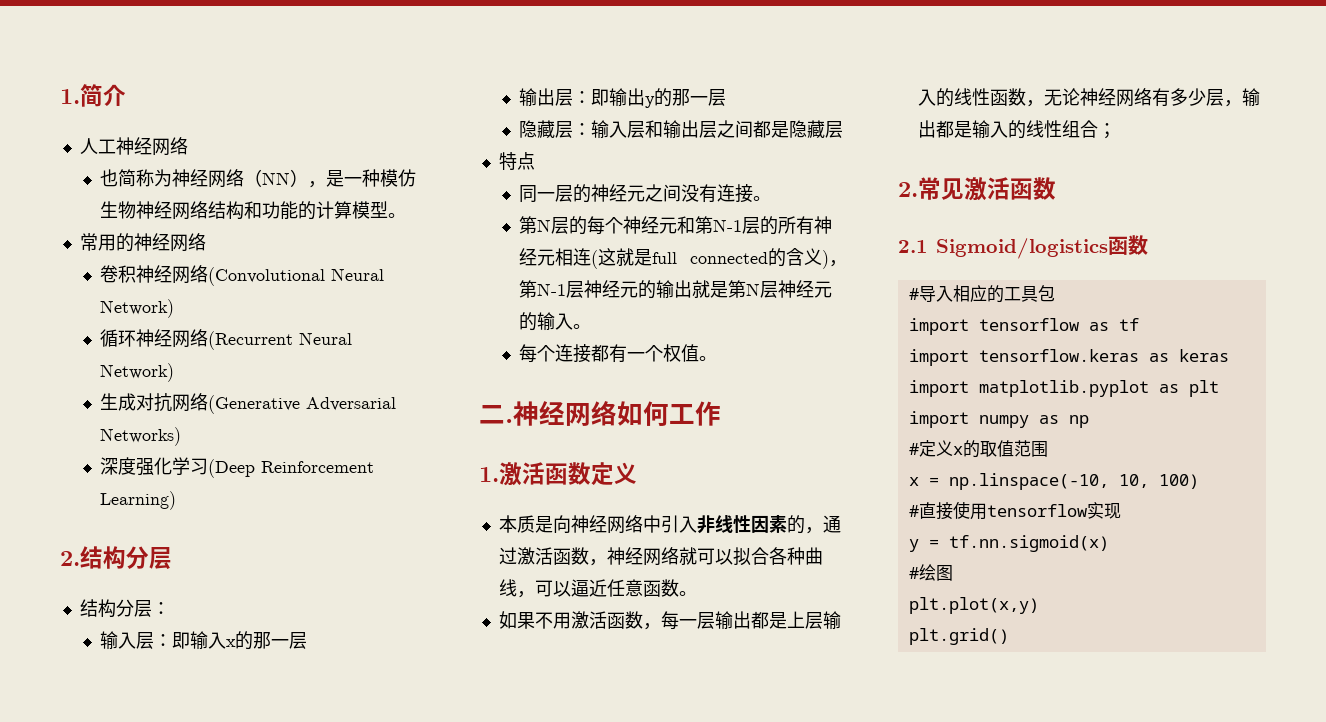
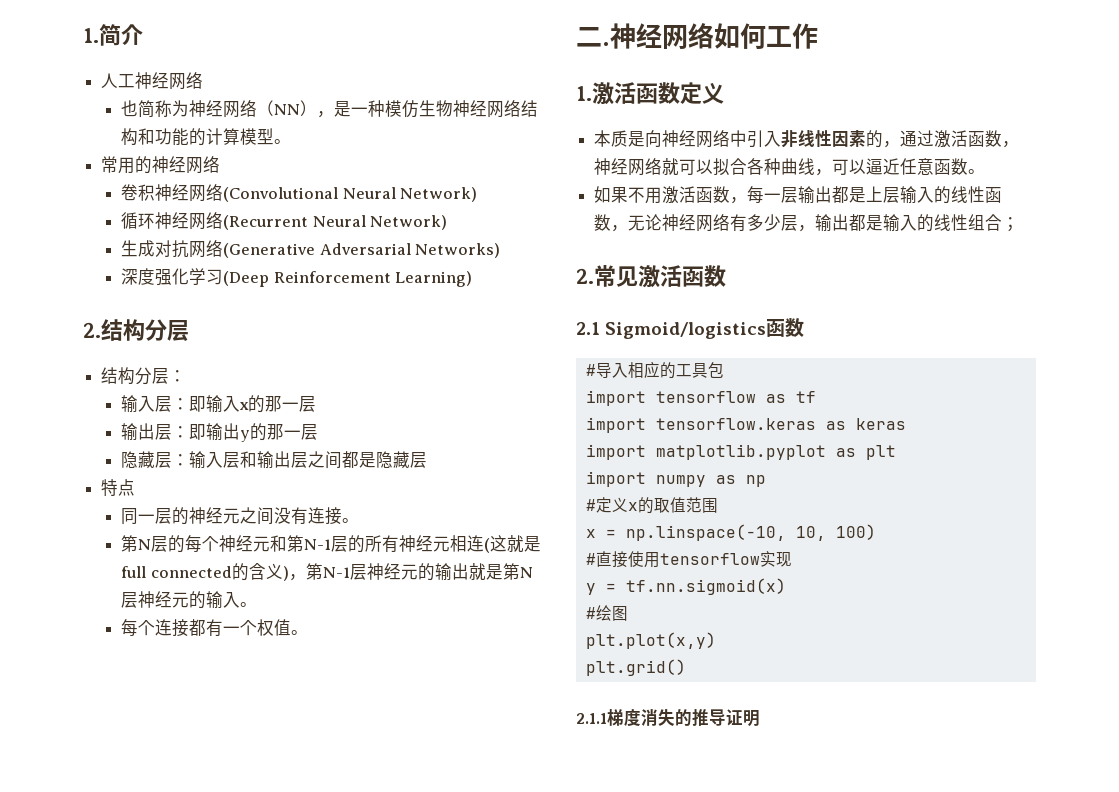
+ 2.1.1梯度消失的推导证明

